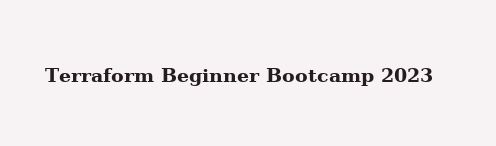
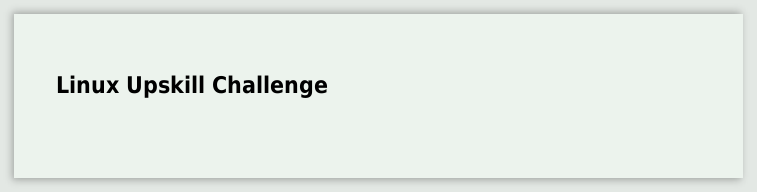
- Terraform Beginner Bootcamp 2023
+ Linux Upskill Challenge

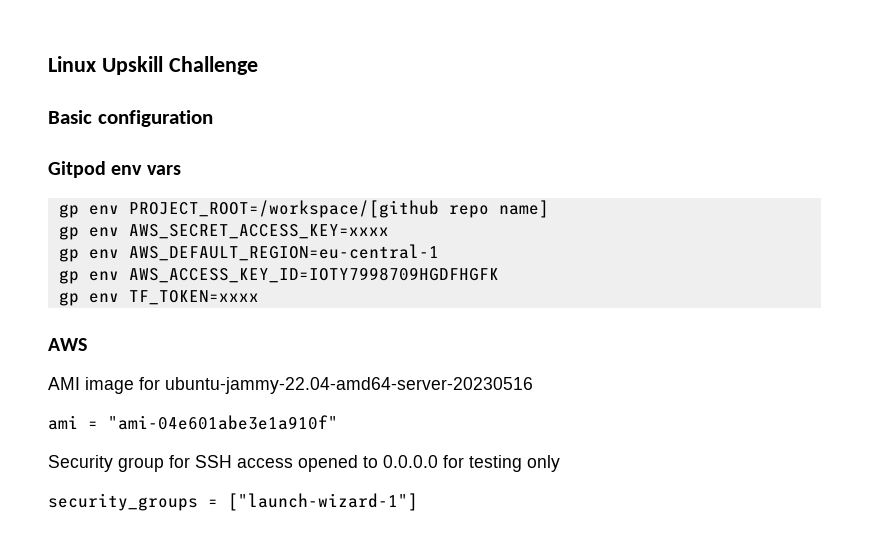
+ Basic configuration
+ Gitpod env vars
+ gp env PROJECT_ROOT=/workspace/[github repo name]
+ gp env AWS_SECRET_ACCESS_KEY=xxxx
+ gp env AWS_DEFAULT_REGION=eu-central-1
+ gp env AWS_ACCESS_KEY_ID=IOTY7998709HGDFHGFK
+ gp env TF_TOKEN=xxxx
+ AWS
+ AMI image for ubuntu-jammy-22.04-amd64-server-20230516
+ ami = "ami-04e601abe3e1a910f"
+ Security group for SSH access opened to 0.0.0.0 for testing only
+ security_groups = ["launch-wizard-1"]

